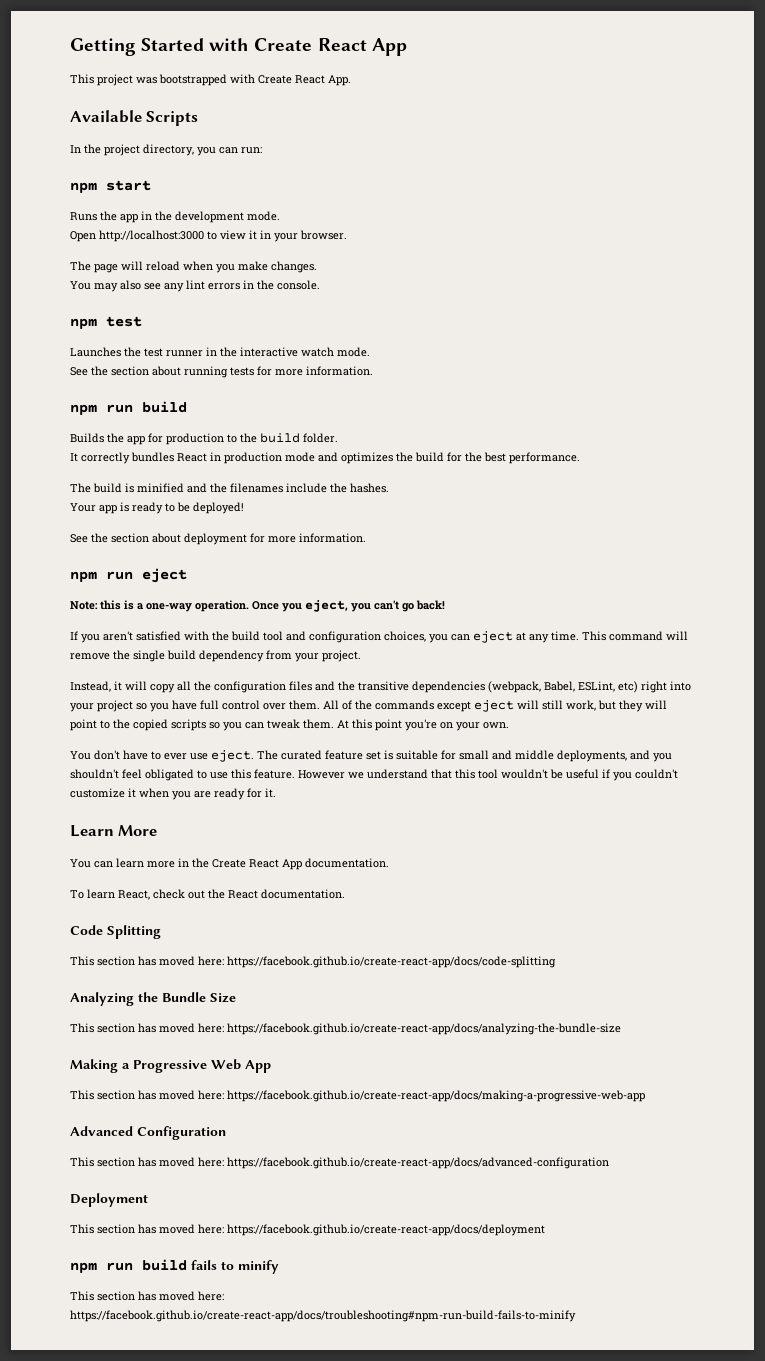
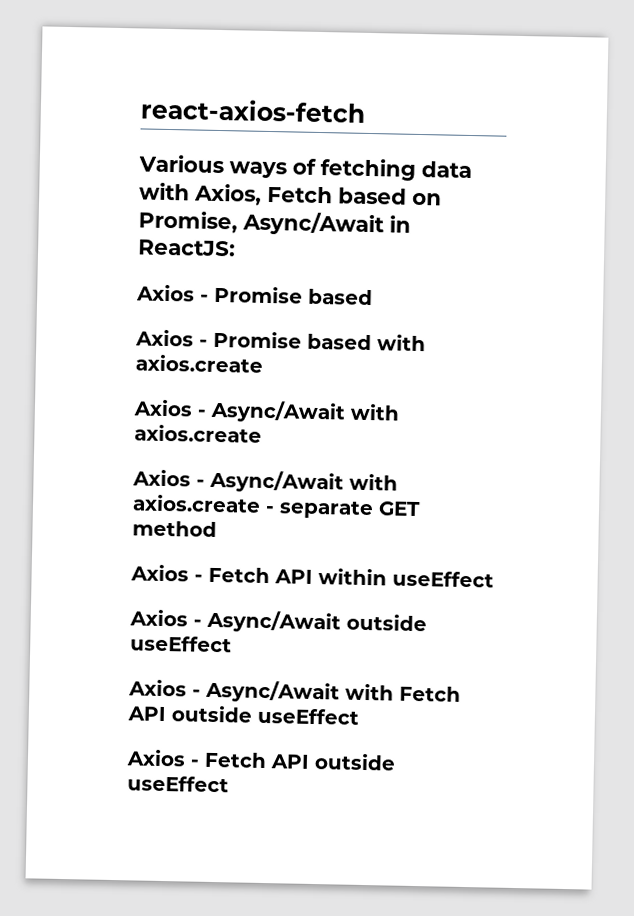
- Getting Started with Create React App
- This project was bootstrapped with Create React App.
- Available Scripts
- In the project directory, you can run:
- npm start
- Runs the app in the development mode.
- Open http://localhost:3000 to view it in your browser.
- The page will reload when you make changes.
- You may also see any lint errors in the console.
- npm test
- Launches the test runner in the interactive watch mode.
- See the section about running tests for more information.
- npm run build
- Builds the app for production to the build folder.
- It correctly bundles React in production mode and optimizes the build for the best performance.
- The build is minified and the filenames include the hashes.
- Your app is ready to be deployed!
- See the section about deployment for more information.
- npm run eject
- Note: this is a one-way operation. Once you eject, you can't go back!
- If you aren't satisfied with the build tool and configuration choices, you can eject at any time. This command will remove the single build dependency from your project.
- Instead, it will copy all the configuration files and the transitive dependencies (webpack, Babel, ESLint, etc) right into your project so you have full control over them. All of the commands except eject will still work, but they will point to the copied scripts so you can tweak them. At this point you're on your own.
- You don't have to ever use eject. The curated feature set is suitable for small and middle deployments, and you shouldn't feel obligated to use this feature. However we understand that this tool wouldn't be useful if you couldn't customize it when you are ready for it.
- Learn More
- You can learn more in the Create React App documentation.
- To learn React, check out the React documentation.
- Code Splitting
- This section has moved here: https://facebook.github.io/create-react-app/docs/code-splitting
- Analyzing the Bundle Size
- This section has moved here: https://facebook.github.io/create-react-app/docs/analyzing-the-bundle-size
- Making a Progressive Web App
- This section has moved here: https://facebook.github.io/create-react-app/docs/making-a-progressive-web-app
- Advanced Configuration
- This section has moved here: https://facebook.github.io/create-react-app/docs/advanced-configuration
- Deployment
- This section has moved here: https://facebook.github.io/create-react-app/docs/deployment
- npm run build fails to minify
- This section has moved here: https://facebook.github.io/create-react-app/docs/troubleshooting#npm-run-build-fails-to-minify
+ react-axios-fetch
+ Various ways of fetching data with Axios, Fetch based on Promise, Async/Await in ReactJS:
+ Axios - Promise based
+ Axios - Promise based with axios.create
+ Axios - Async/Await with axios.create
+ Axios - Async/Await with axios.create - separate GET method
+ Axios - Fetch API within useEffect
+ Axios - Async/Await outside useEffect
+ Axios - Async/Await with Fetch API outside useEffect
+ Axios - Fetch API outside useEffect

